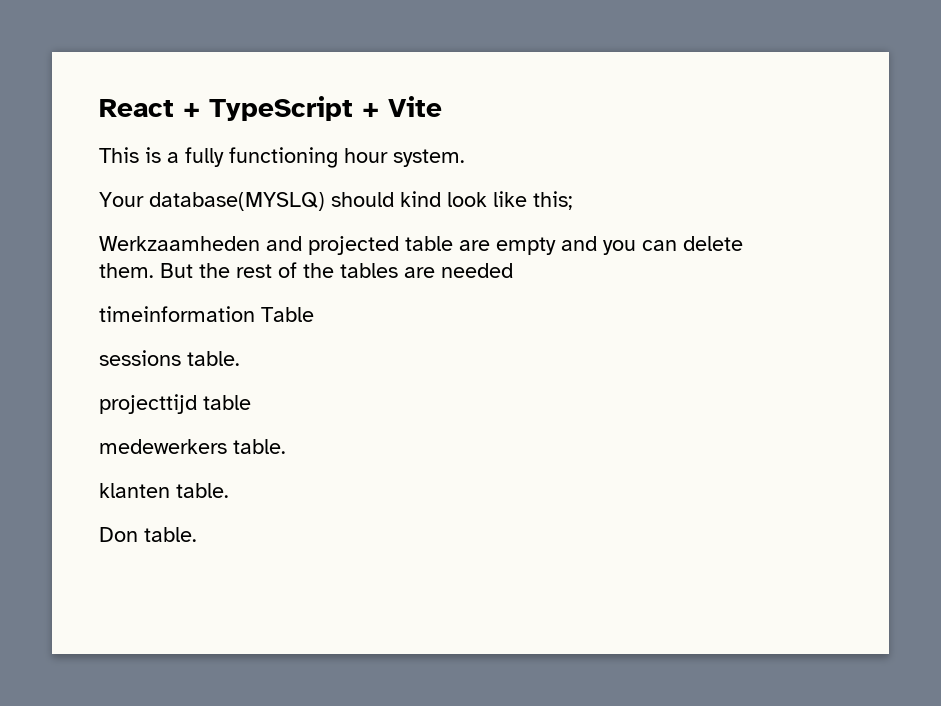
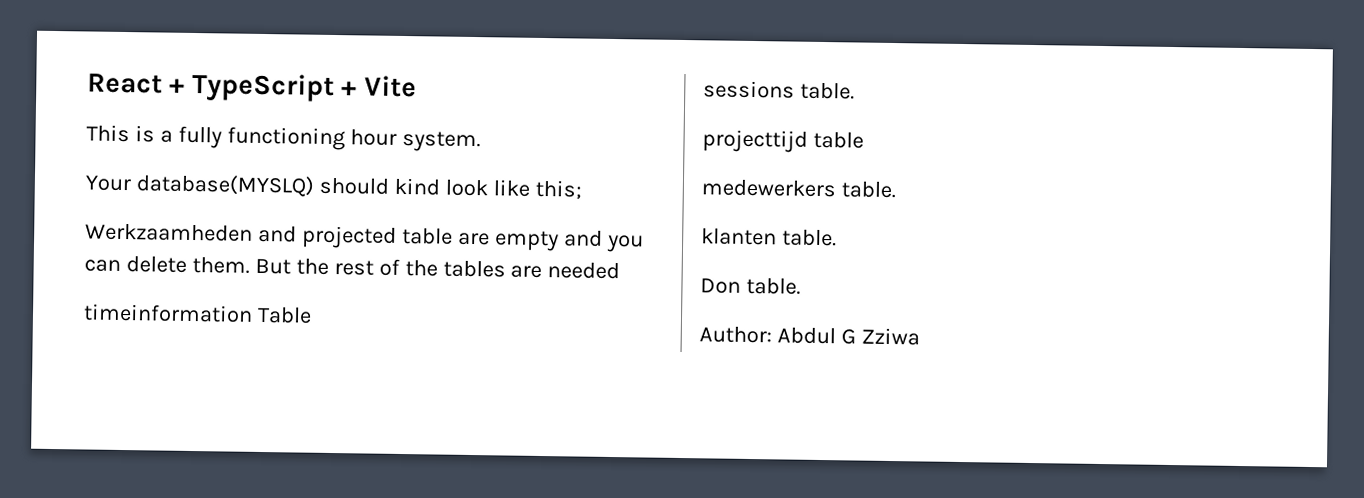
+ Author: Abdul G Zziwa

